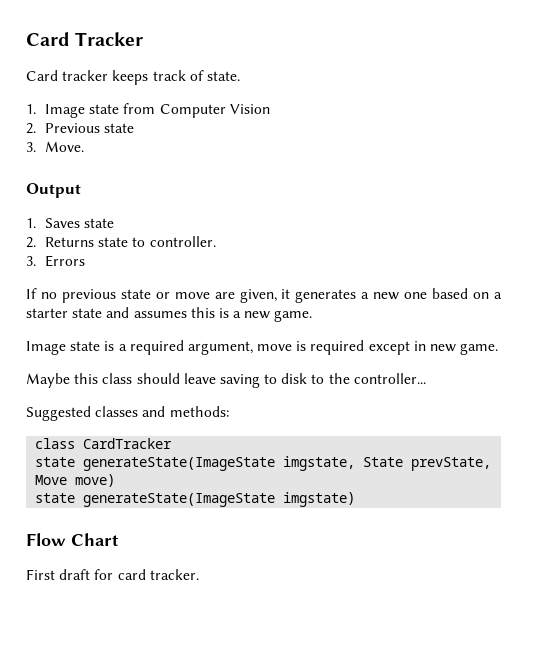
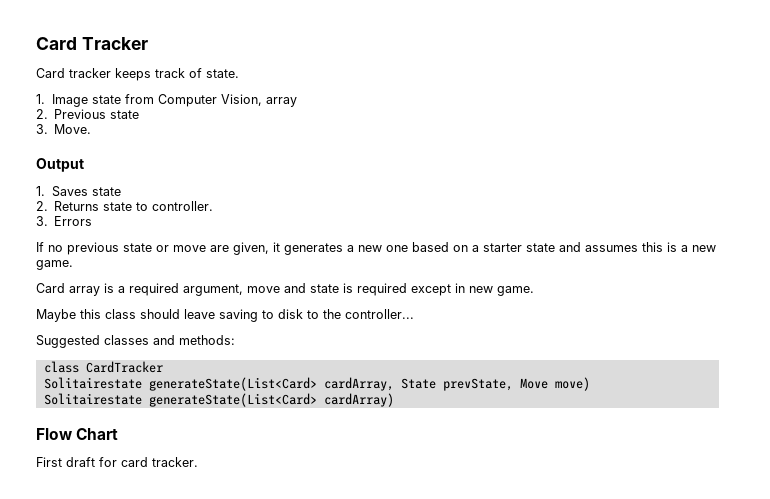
- 1. Image state from Computer Vision
+ 1. Image state from Computer Vision, array
- Image state is a required argument, move is required except in new game.
+ Card array is a required argument, move and state is required except in new game.
- state generateState(ImageState imgstate, State prevState, Move move)
+ Solitairestate generateState(List<Card> cardArray, State prevState, Move move)
- state generateState(ImageState imgstate)
+ Solitairestate generateState(List<Card> cardArray)

